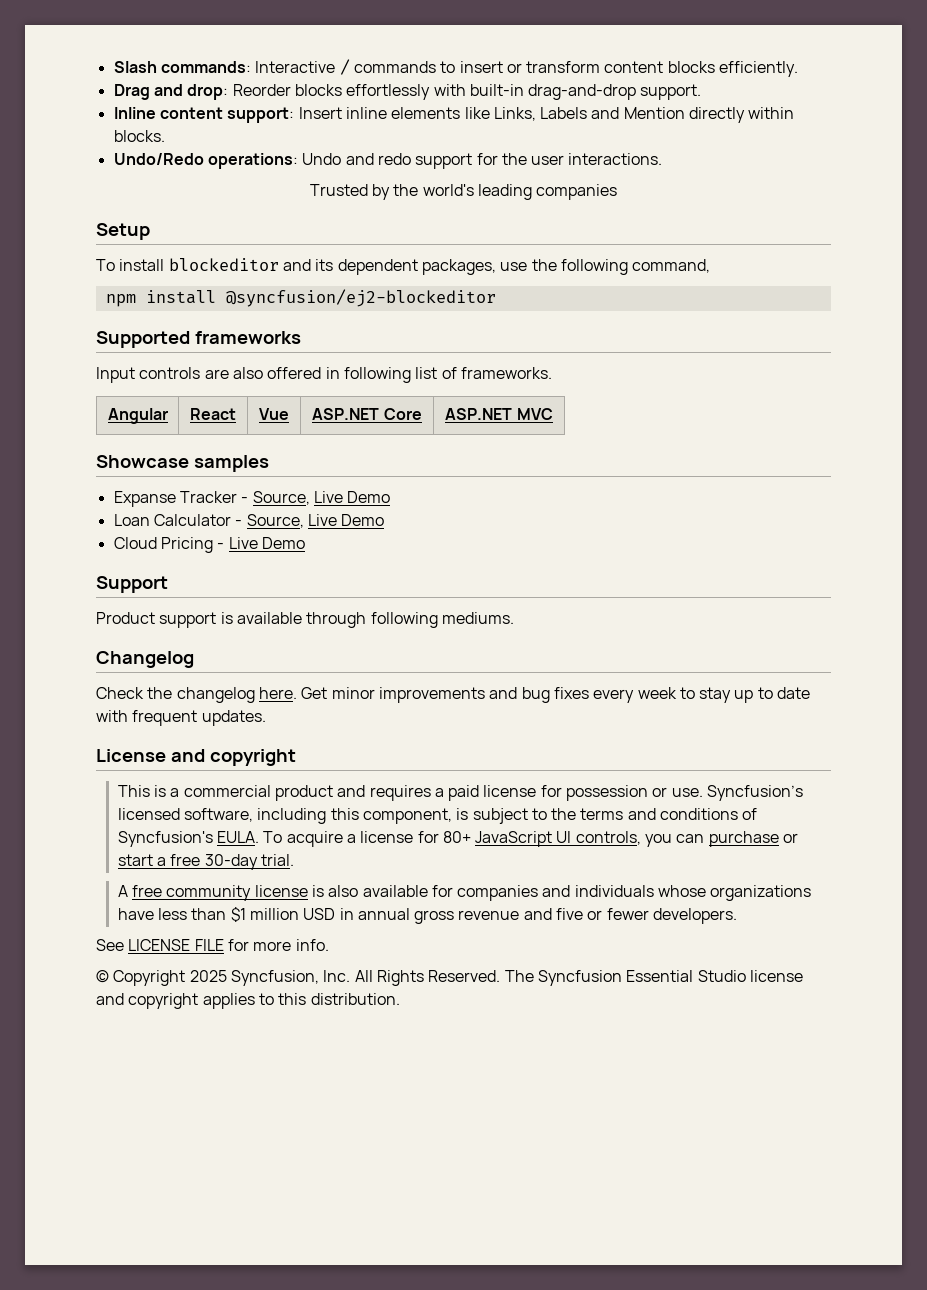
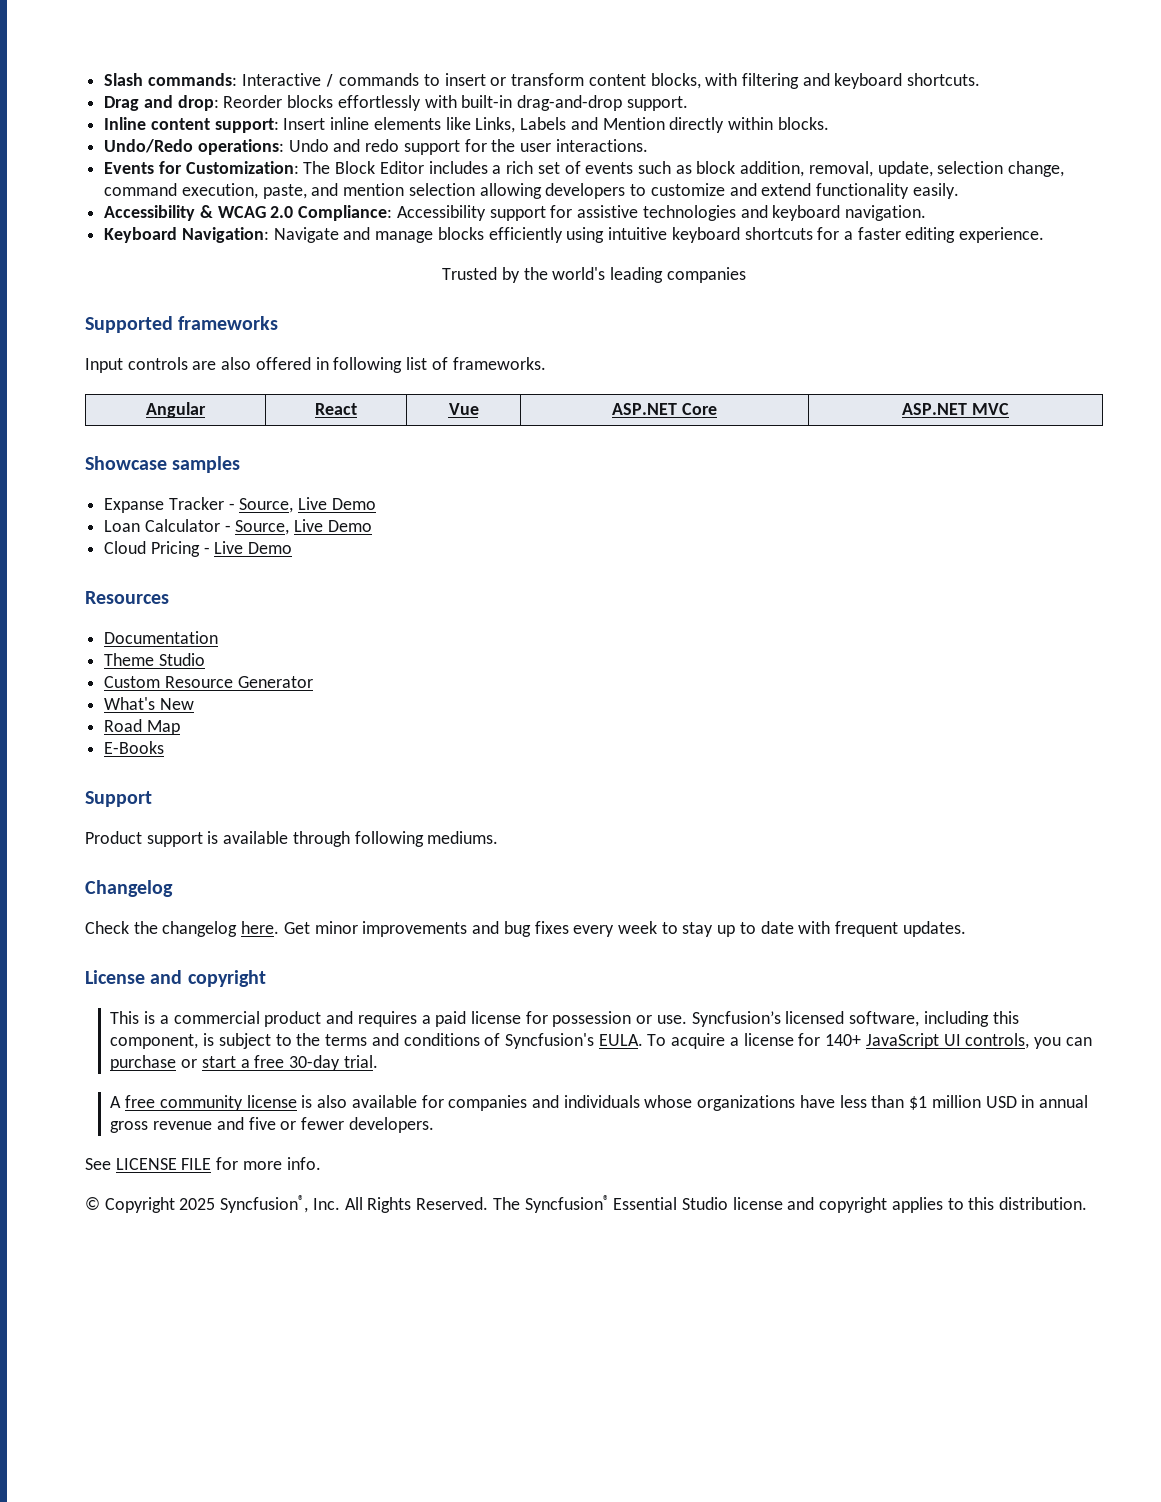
- Slash commands: Interactive / commands to insert or transform content blocks efficiently.
+ Slash commands: Interactive / commands to insert or transform content blocks, with filtering and keyboard shortcuts.
+ Events for Customization: The Block Editor includes a rich set of events such as block addition, removal, update, selection change, command execution, paste, and mention selection allowing developers to customize and extend functionality easily.
+ Accessibility & WCAG 2.0 Compliance: Accessibility support for assistive technologies and keyboard navigation.
+ Keyboard Navigation: Navigate and manage blocks efficiently using intuitive keyboard shortcuts for a faster editing experience.
- Setup
- To install blockeditor and its dependent packages, use the following command,
- npm install @syncfusion/ej2-blockeditor
+ Resources
+ Documentation
+ Theme Studio
+ Custom Resource Generator
+ What's New
+ Road Map
+ E-Books
- To acquire a license for 80+ JavaScript UI controls, you can purchase or start a free 30-day trial.
+ To acquire a license for 140+ JavaScript UI controls, you can purchase or start a free 30-day trial.
- © Copyright 2025 Syncfusion, Inc. All Rights Reserved.
+ © Copyright 2025 Syncfusion®, Inc. All Rights Reserved.
- The Syncfusion Essential Studio license and copyright applies to this distribution.
+ The Syncfusion® Essential Studio license and copyright applies to this distribution.

